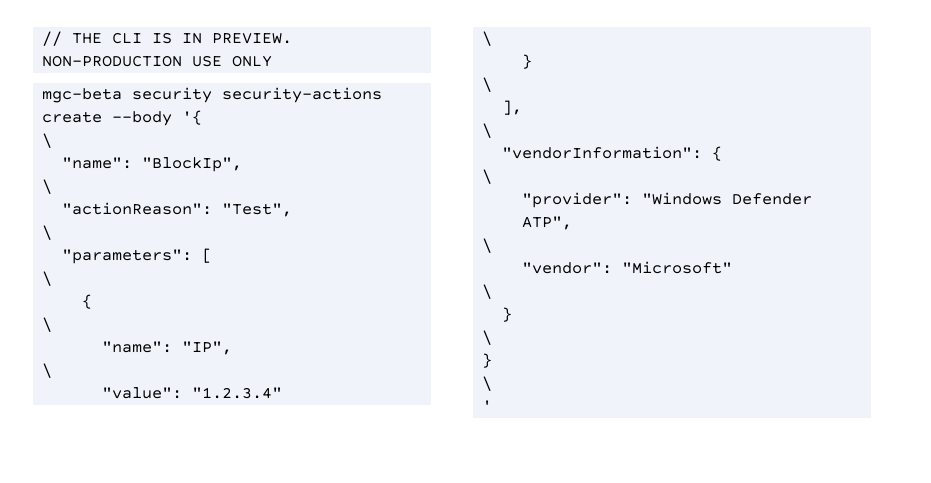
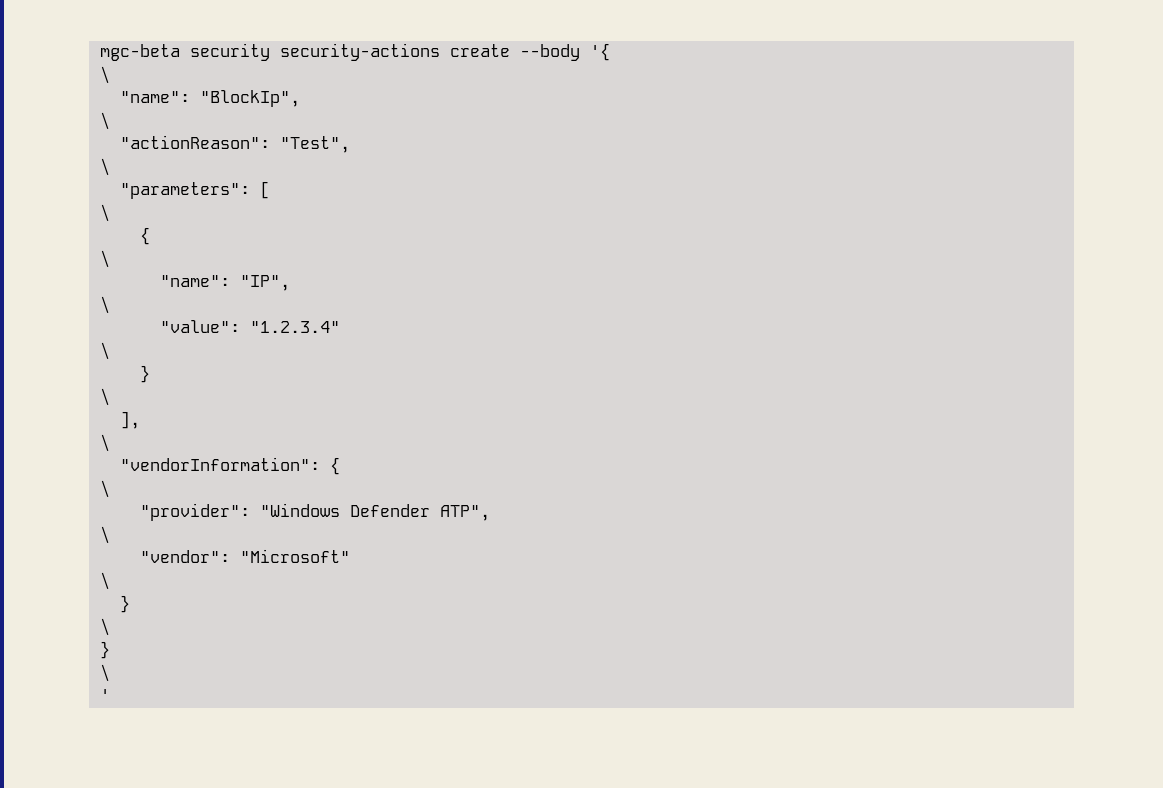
- // THE CLI IS IN PREVIEW. NON-PRODUCTION USE ONLY

